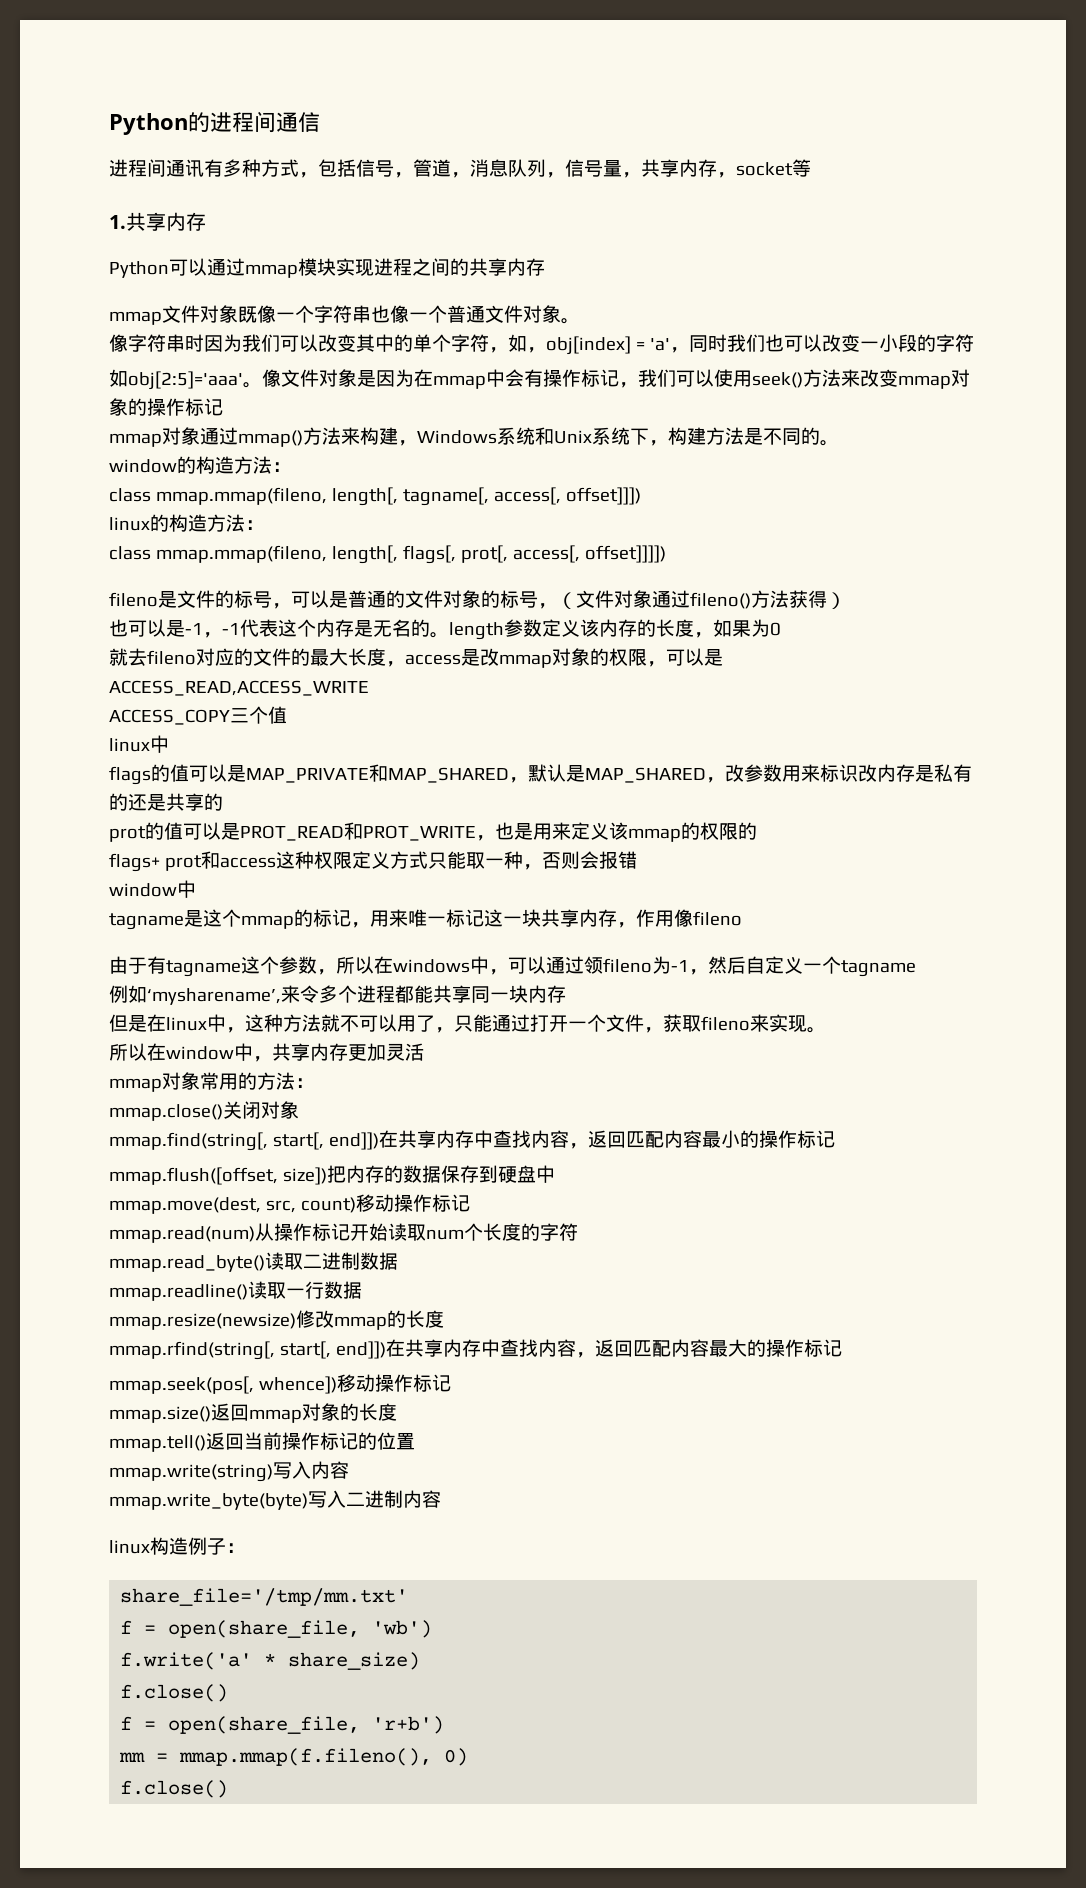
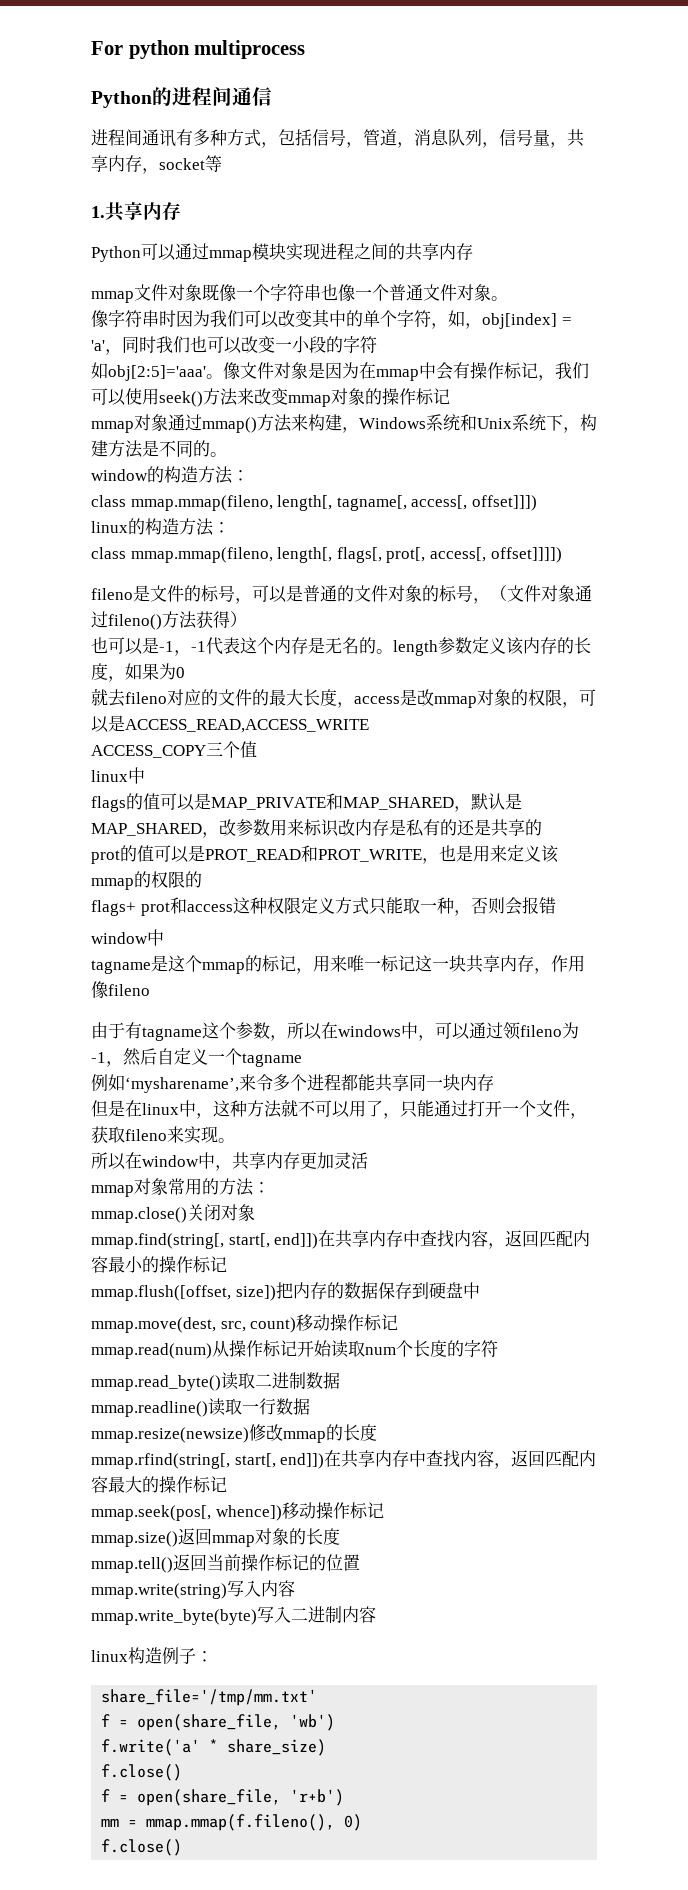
+ For python multiprocess

